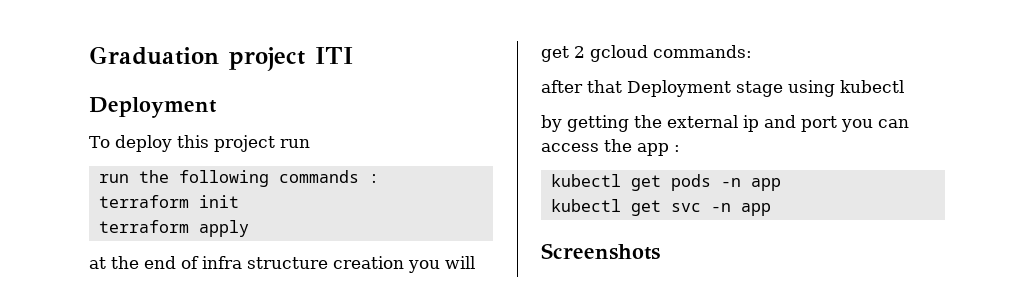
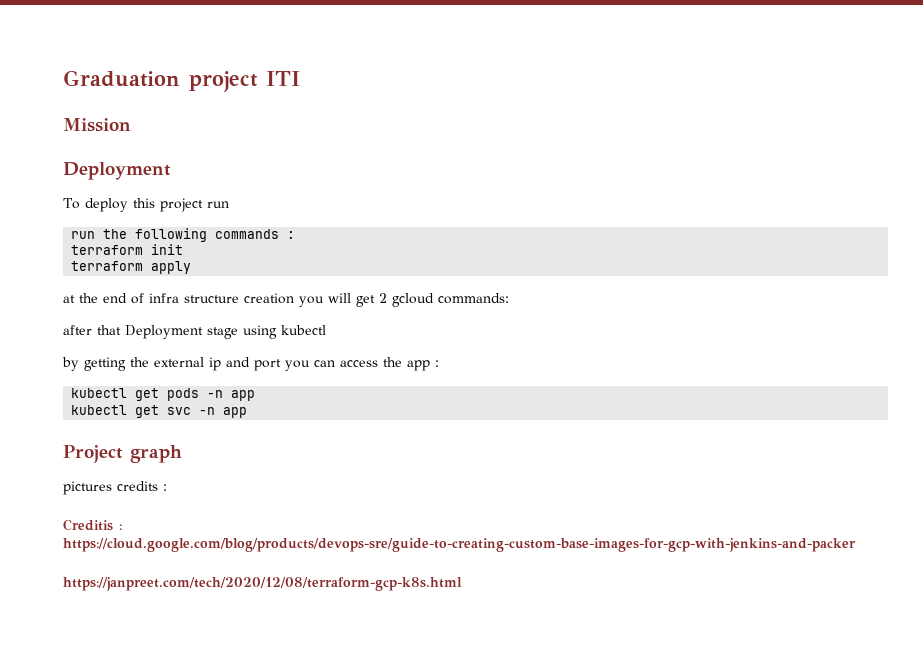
+ Mission
- Screenshots
+ Project graph
+ pictures credits :
+ Creditis : https://cloud.google.com/blog/products/devops-sre/guide-to-creating-custom-base-images-for-gcp-with-jenkins-and-packer
+ https://janpreet.com/tech/2020/12/08/terraform-gcp-k8s.html

